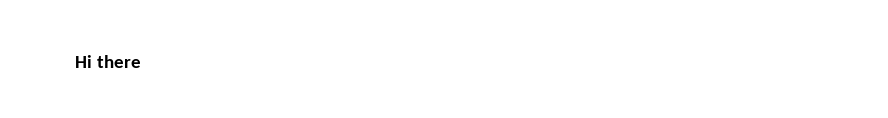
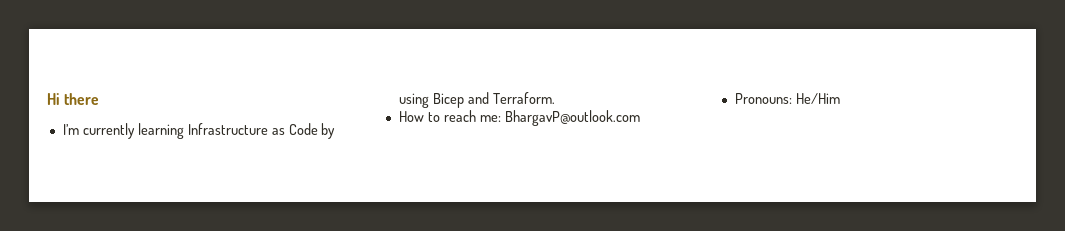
+ I’m currently learning Infrastructure as Code by using Bicep and Terraform.
+ How to reach me: BhargavP@outlook.com
+ Pronouns: He/Him

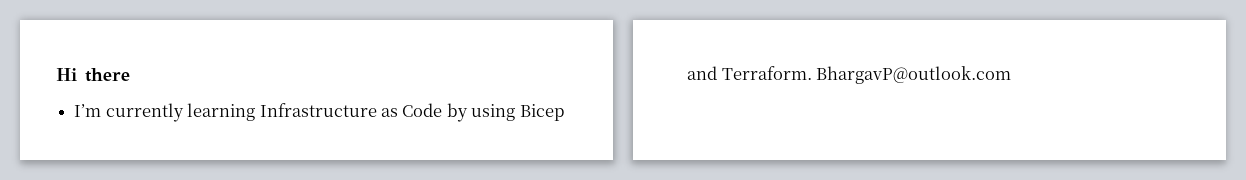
- I’m currently learning Infrastructure as Code by using Bicep and Terraform.
- How to reach me: BhargavP@outlook.com
+ I’m currently learning Infrastructure as Code by using Bicep and Terraform. BhargavP@outlook.com
- Pronouns: He/Him

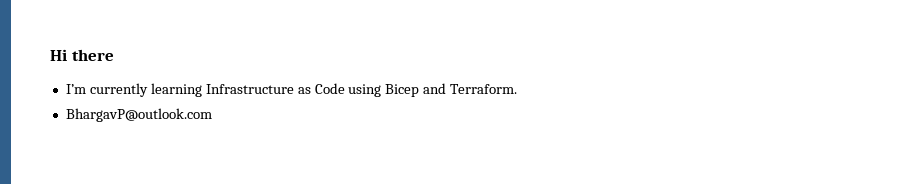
- I’m currently learning Infrastructure as Code by using Bicep and Terraform. BhargavP@outlook.com
+ I’m currently learning Infrastructure as Code using Bicep and Terraform.
+ BhargavP@outlook.com

